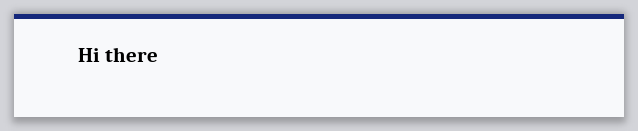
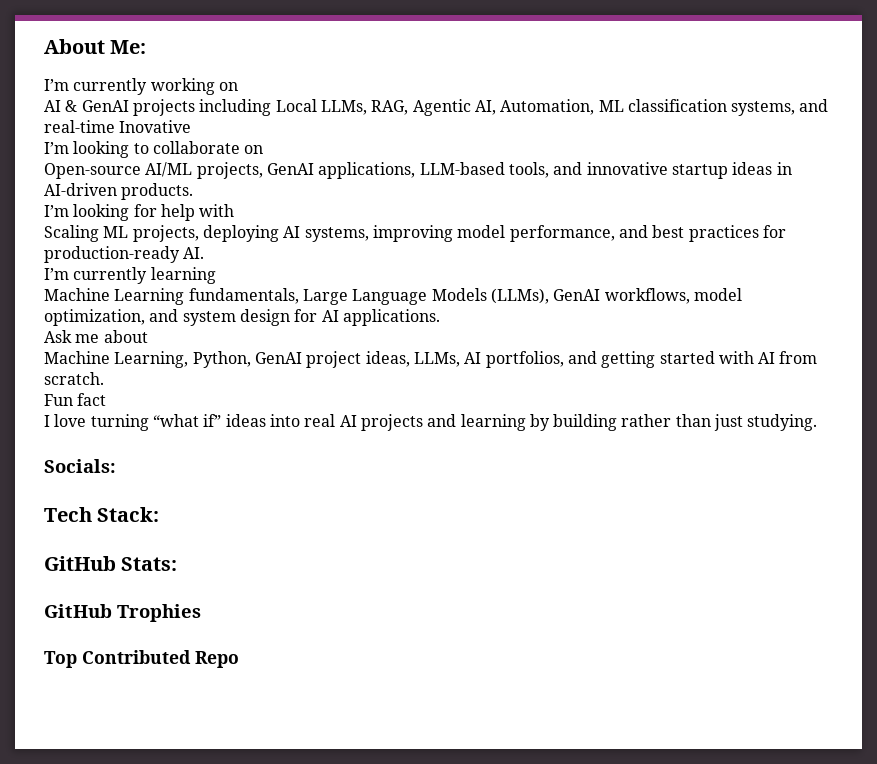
- Hi there
+ About Me:
+ I’m currently working on
+ AI & GenAI projects including Local LLMs, RAG, Agentic AI, Automation, ML classification systems, and real-time Inovative
+ I’m looking to collaborate on
+ Open-source AI/ML projects, GenAI applications, LLM-based tools, and innovative startup ideas in AI-driven products.
+ I’m looking for help with
+ Scaling ML projects, deploying AI systems, improving model performance, and best practices for production-ready AI.
+ I’m currently learning
+ Machine Learning fundamentals, Large Language Models (LLMs), GenAI workflows, model optimization, and system design for AI applications.
+ Ask me about
+ Machine Learning, Python, GenAI project ideas, LLMs, AI portfolios, and getting started with AI from scratch.
+ Fun fact
+ I love turning “what if” ideas into real AI projects and learning by building rather than just studying.
+ Socials:
+ Tech Stack:
+ GitHub Stats:
+ GitHub Trophies
+ Top Contributed Repo

